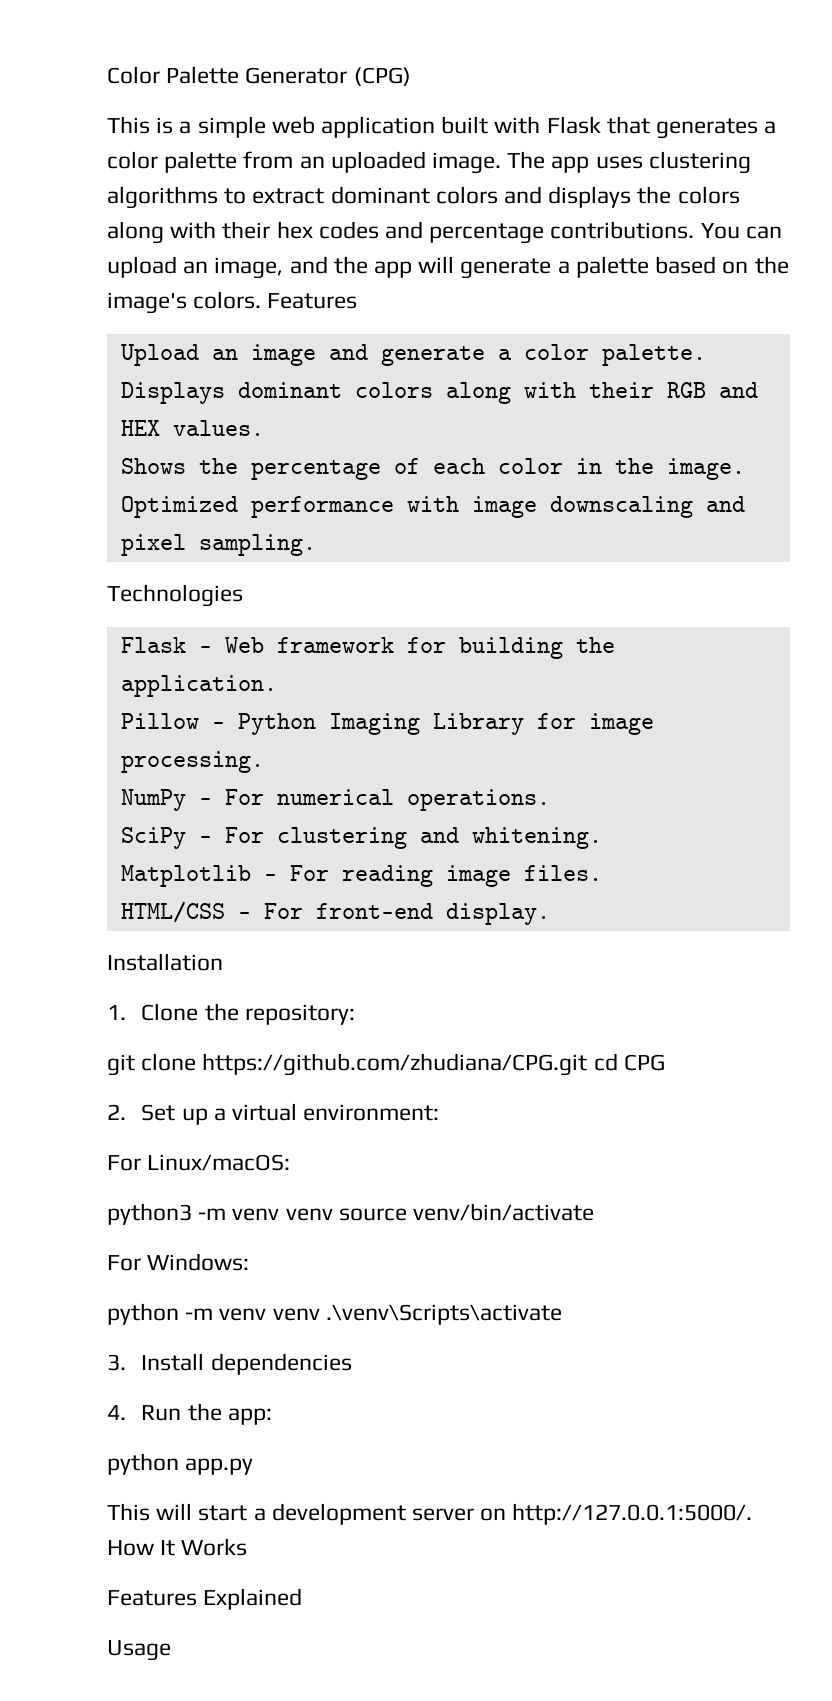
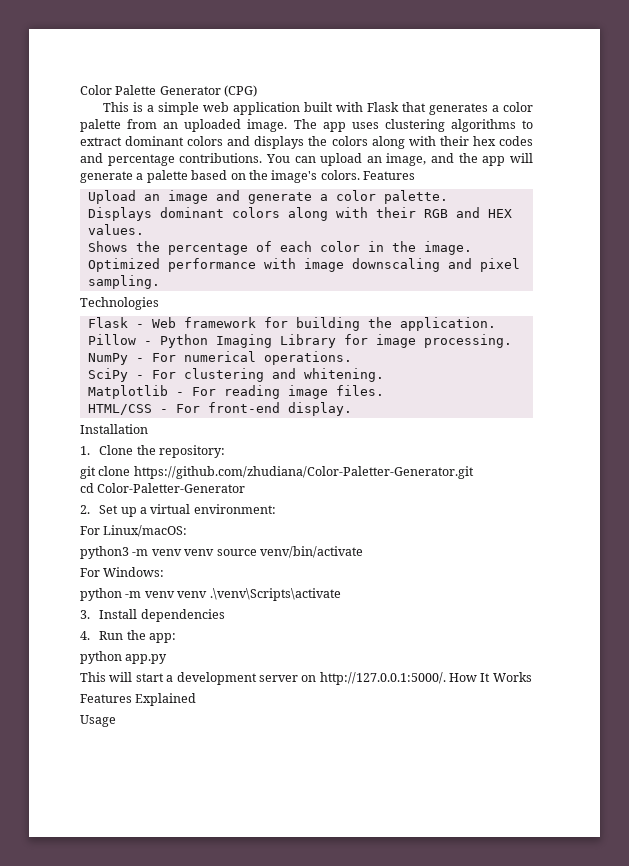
- git clone https://github.com/zhudiana/CPG.git cd CPG
+ git clone https://github.com/zhudiana/Color-Paletter-Generator.git
+ cd Color-Paletter-Generator

